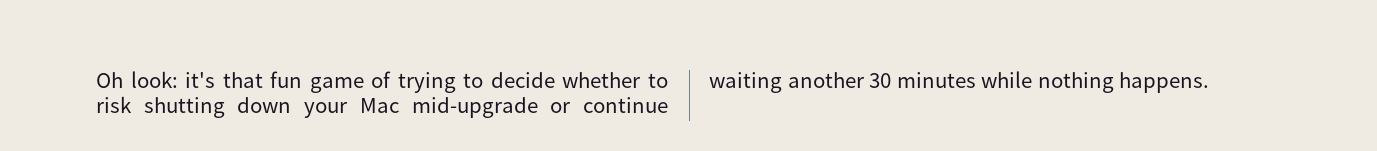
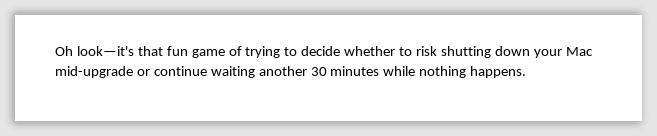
- Oh look: it's that fun game of trying to decide whether to risk shutting down your Mac mid-upgrade or continue waiting another 30 minutes while nothing happens.
+ Oh look—it's that fun game of trying to decide whether to risk shutting down your Mac mid-upgrade or continue waiting another 30 minutes while nothing happens.

